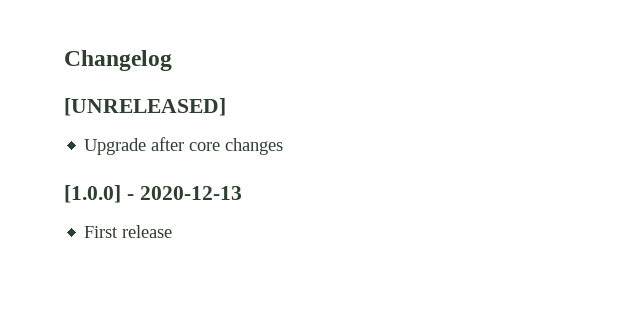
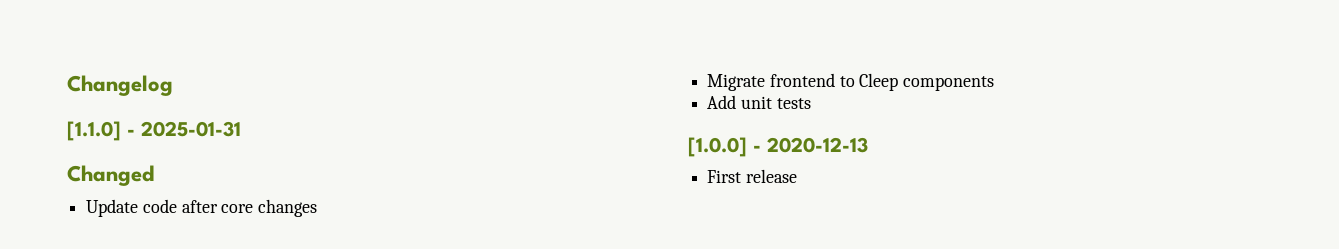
- [UNRELEASED]
- Upgrade after core changes
+ [1.1.0] - 2025-01-31
+ Changed
+ Update code after core changes
+ Migrate frontend to Cleep components
+ Add unit tests

